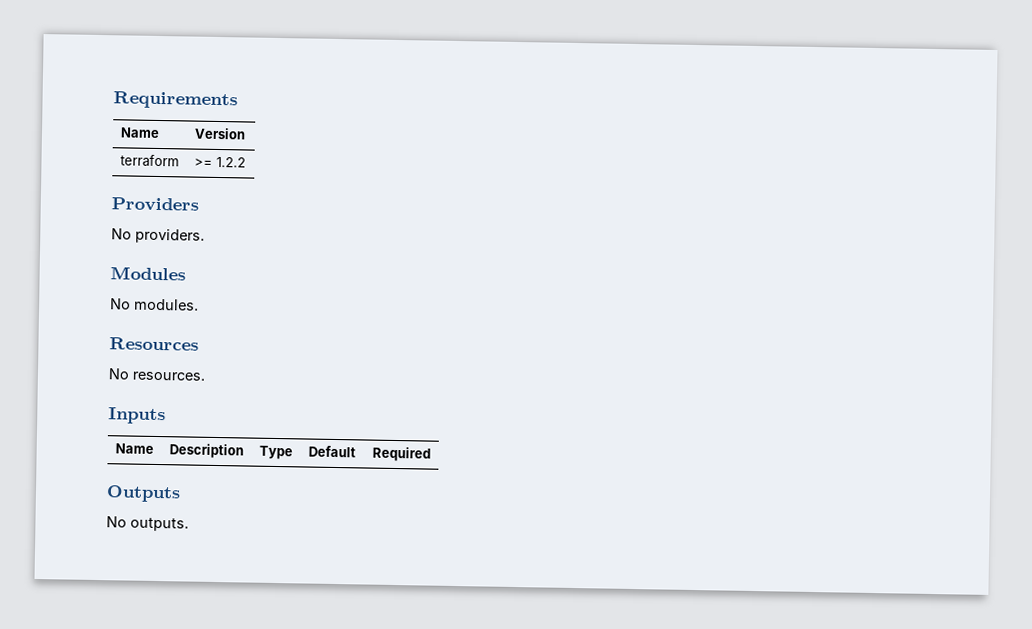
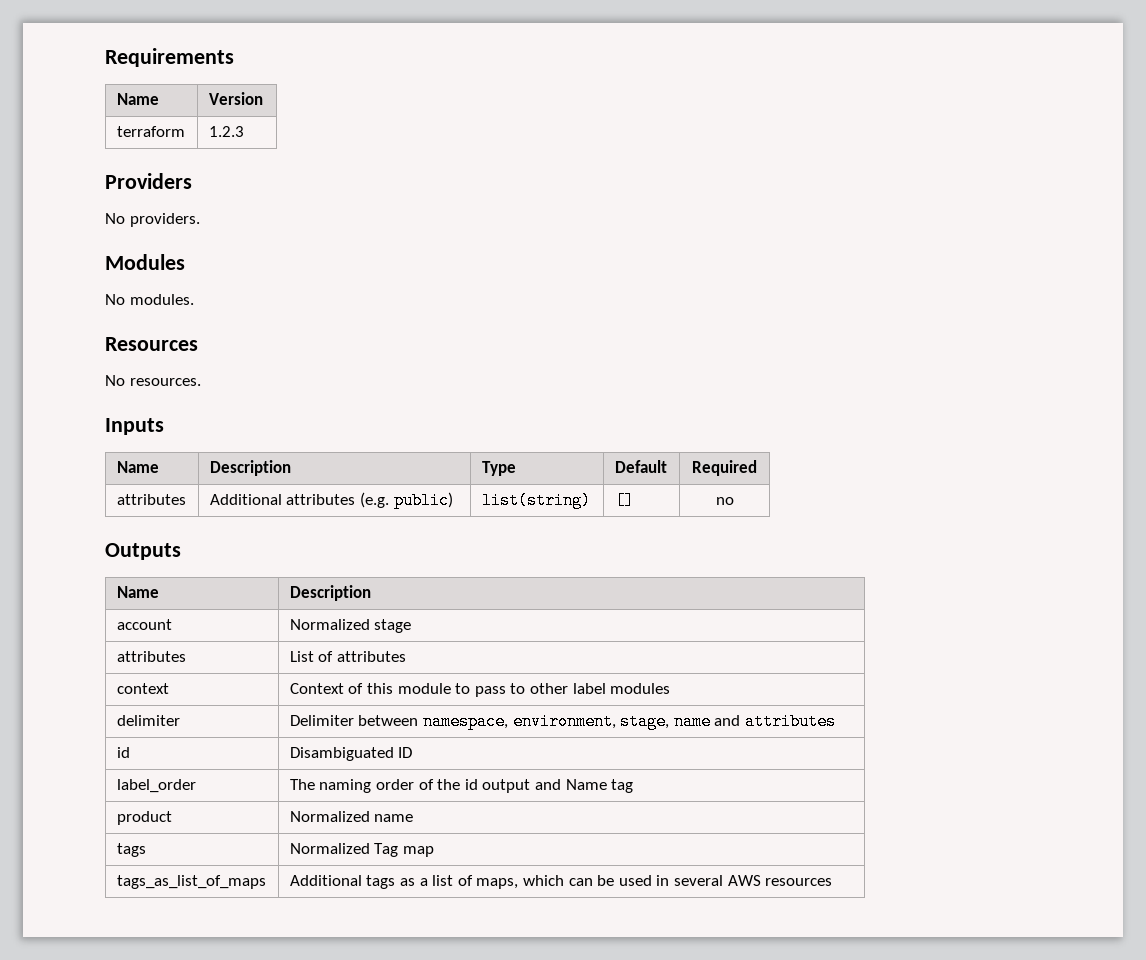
- terraform | >= 1.2.2
+ terraform | 1.2.3
+ attributes | Additional attributes (e.g. public) | list(string) | [] | no
  Outputs
- No outputs.
+ Name | Description
+ account | Normalized stage
+ attributes | List of attributes
+ context | Context of this module to pass to other label modules
+ delimiter | Delimiter between namespace, environment, stage, name and attributes
+ id | Disambiguated ID
+ label_order | The naming order of the id output and Name tag
+ product | Normalized name
+ tags | Normalized Tag map
+ tags_as_list_of_maps | Additional tags as a list of maps, which can be used in several AWS resources

